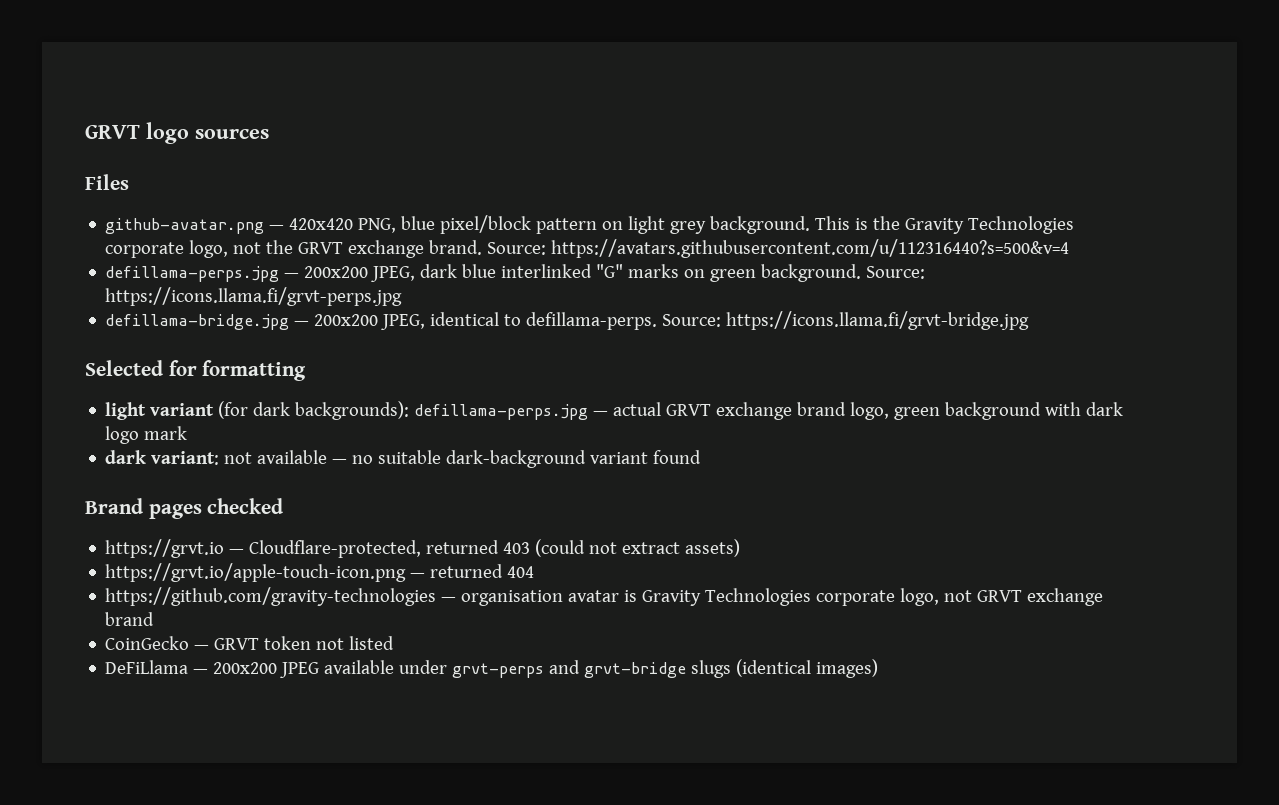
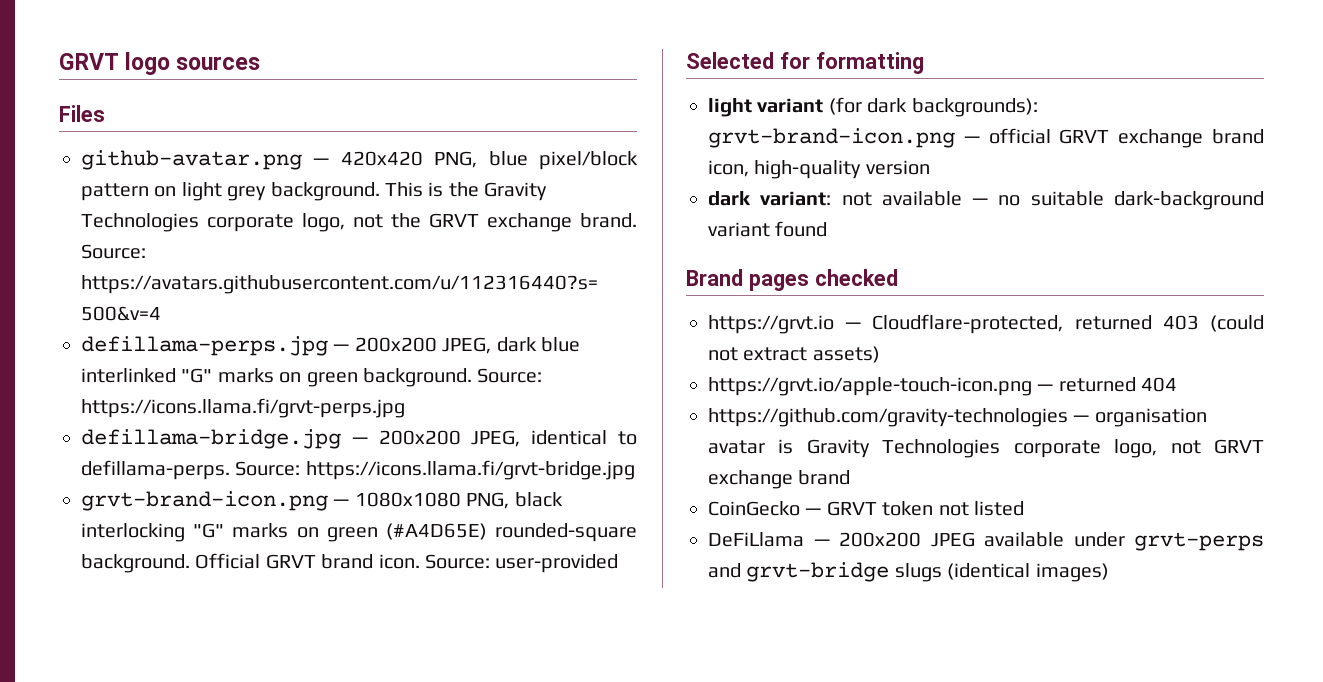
+ grvt-brand-icon.png — 1080x1080 PNG, black interlocking "G" marks on green (#A4D65E) rounded-square background. Official GRVT brand icon. Source: user-provided
- light variant (for dark backgrounds): defillama-perps.jpg — actual GRVT exchange brand logo, green background with dark logo mark
+ light variant (for dark backgrounds): grvt-brand-icon.png — official GRVT exchange brand icon, high-quality version

